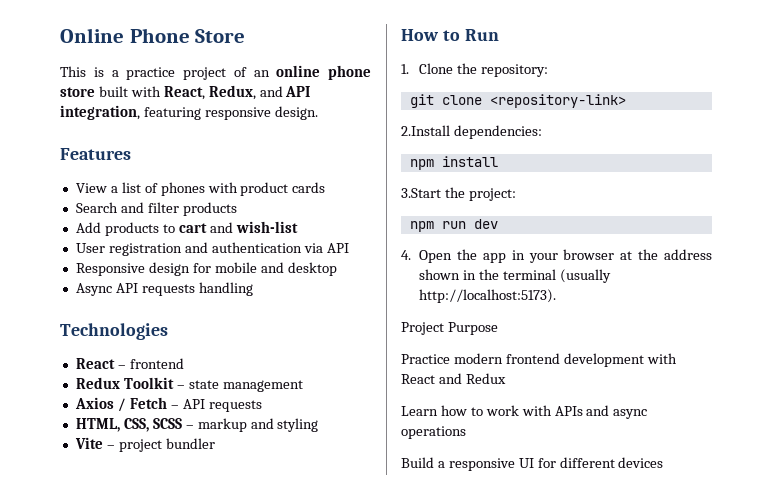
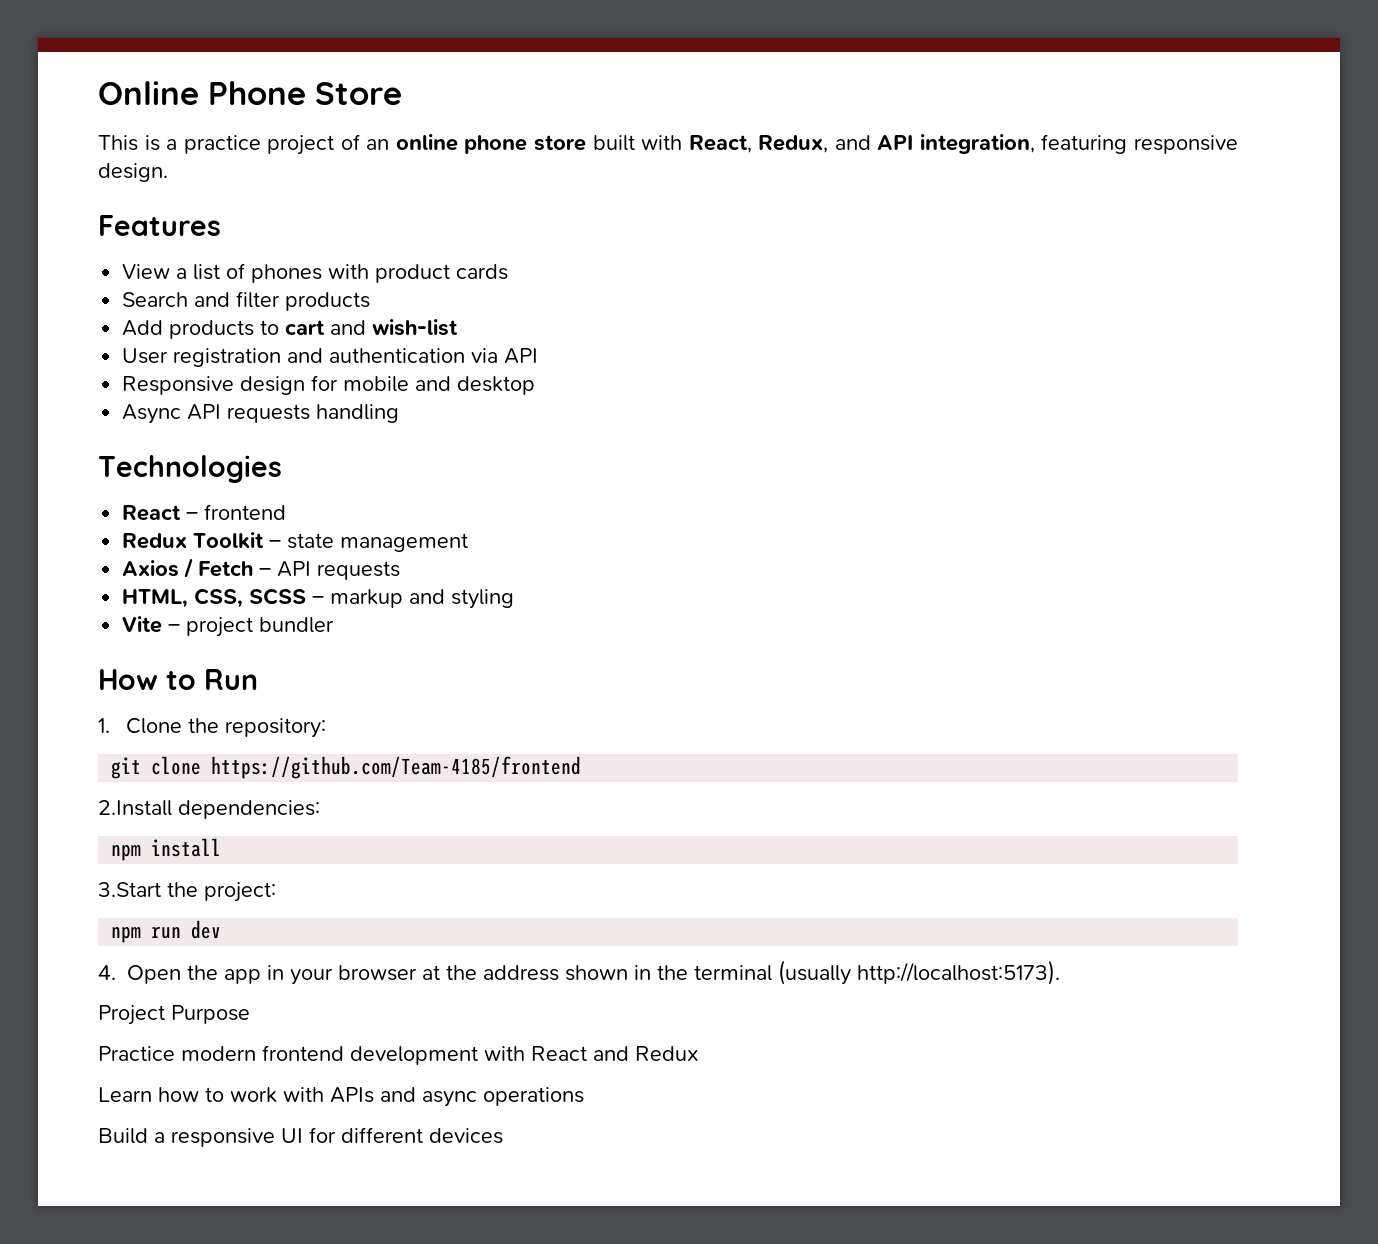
- git clone <repository-link>
+ git clone https://github.com/Team-4185/frontend

